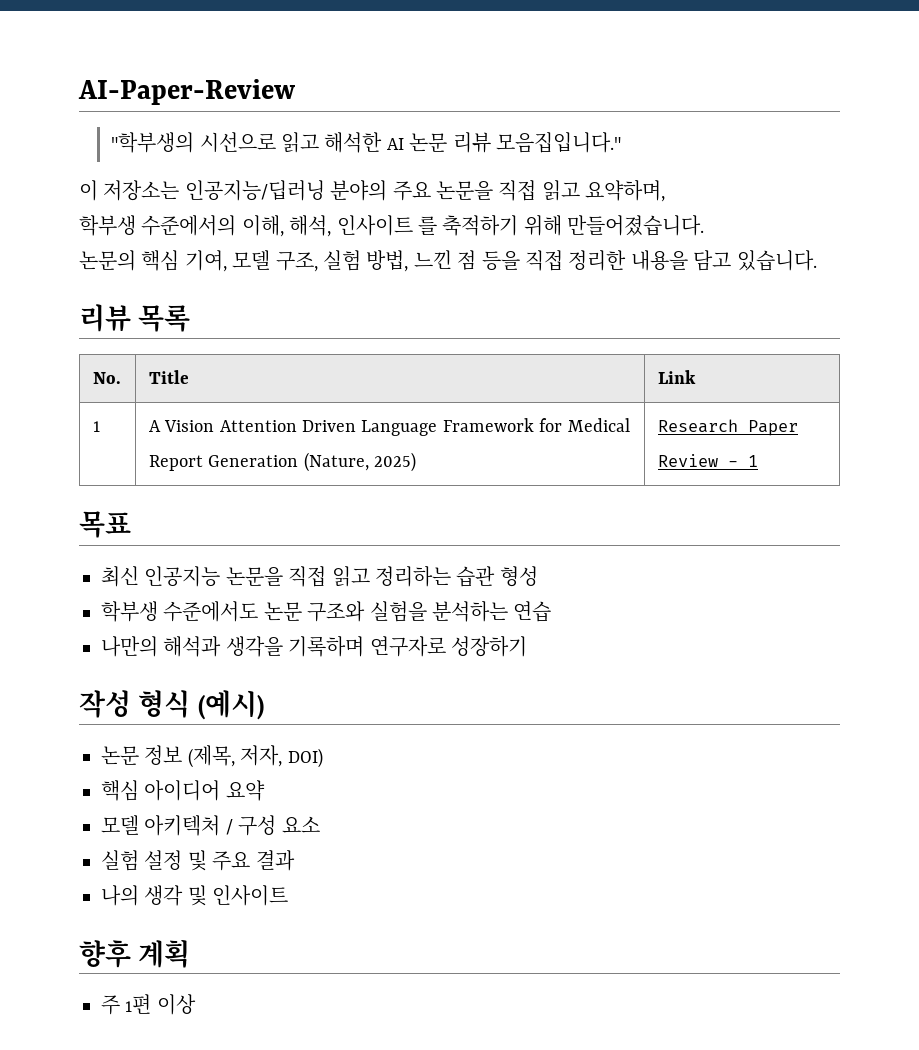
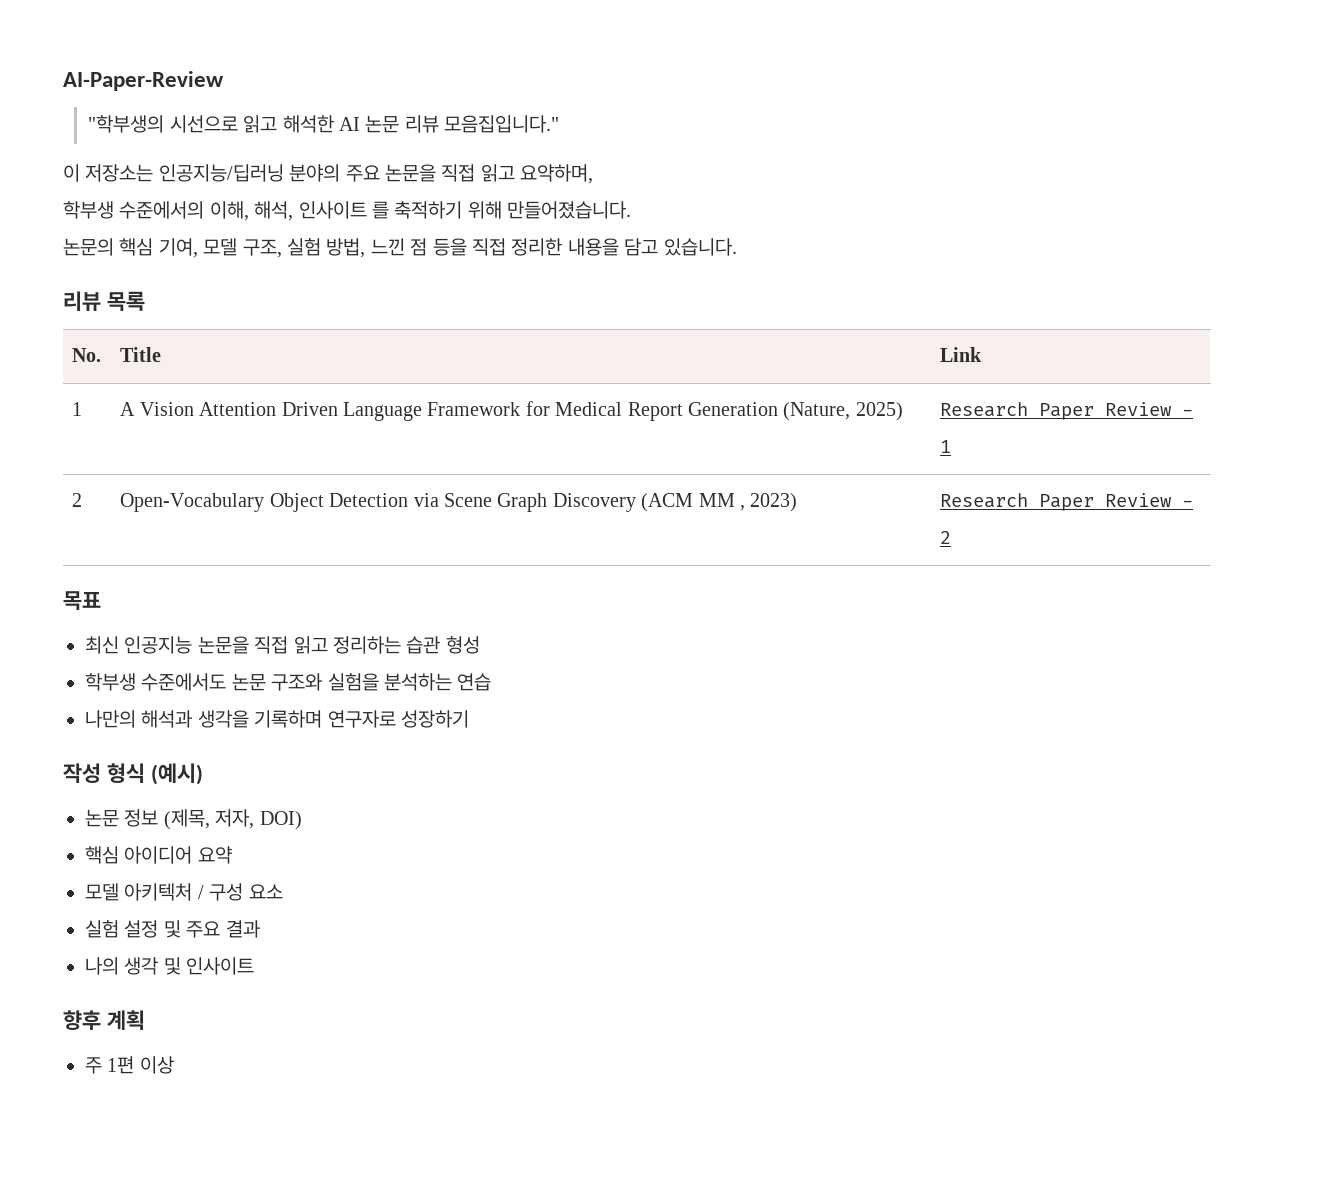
+ 2 | Open-Vocabulary Object Detection via Scene Graph Discovery (ACM MM , 2023) | Research Paper Review - 2

